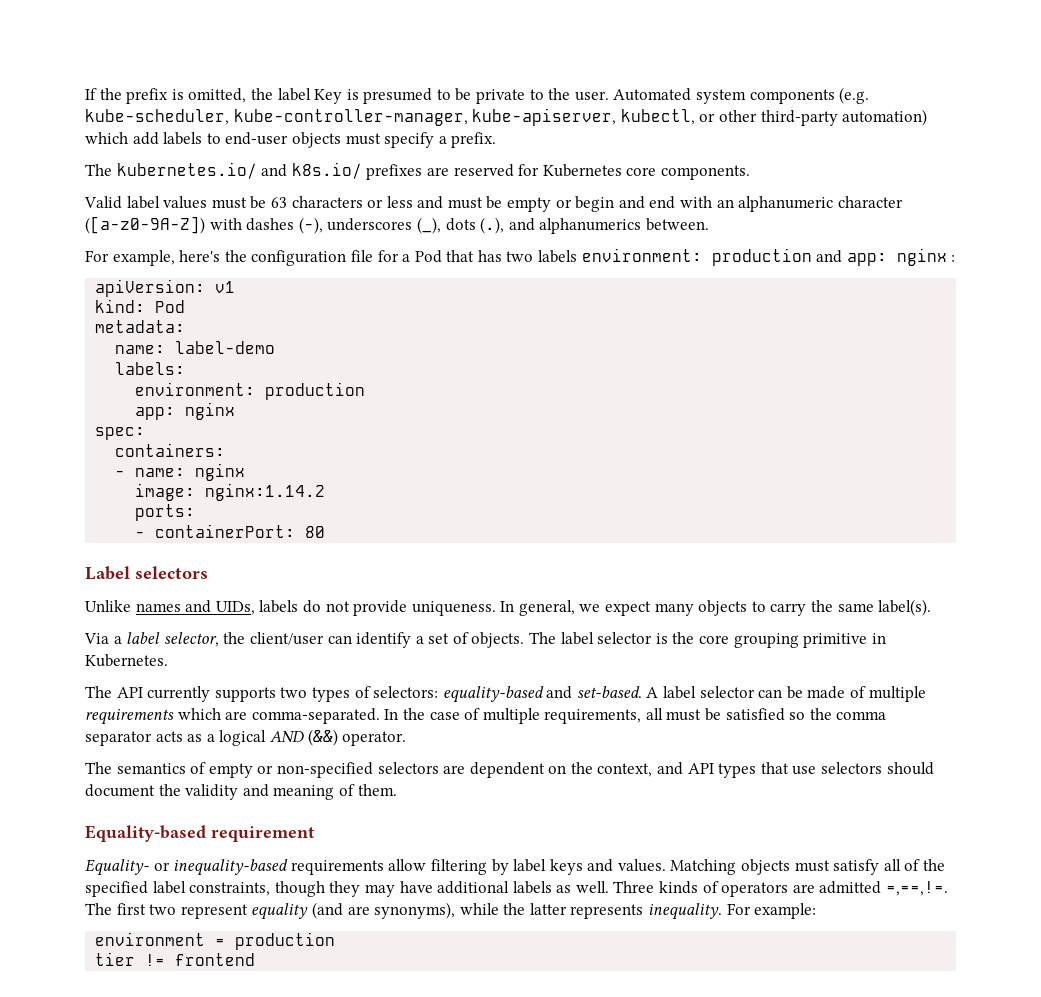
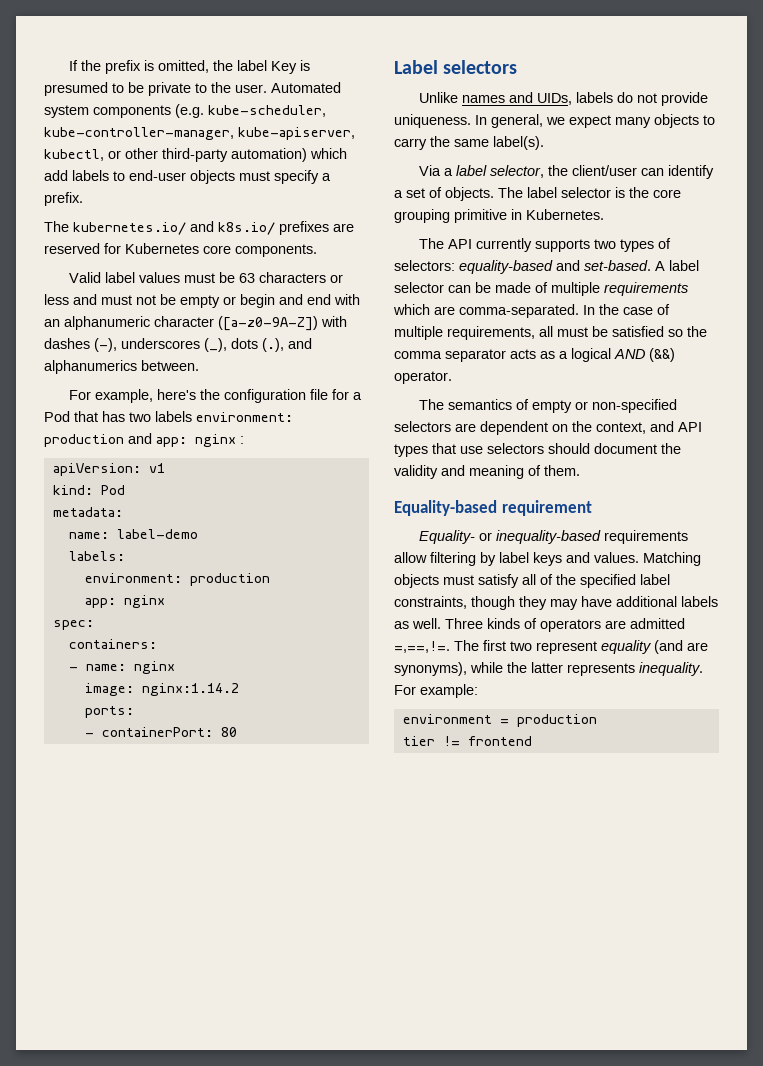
- Valid label values must be 63 characters or less and must be empty or begin and end with an alphanumeric character ([a-z0-9A-Z]) with dashes (-), underscores (_), dots (.), and alphanumerics between.
+ Valid label values must be 63 characters or less and must not be empty or begin and end with an alphanumeric character ([a-z0-9A-Z]) with dashes (-), underscores (_), dots (.), and alphanumerics between.

